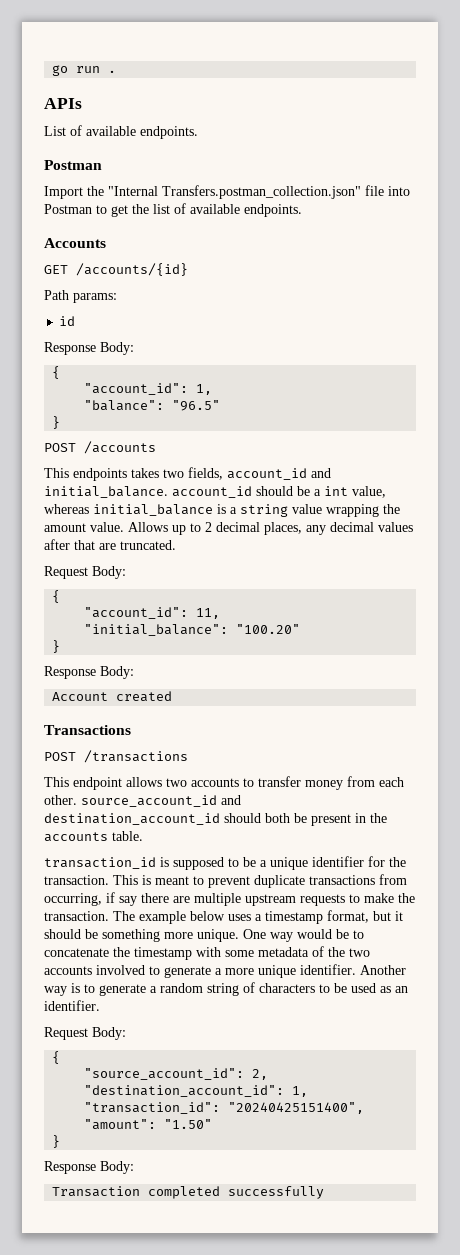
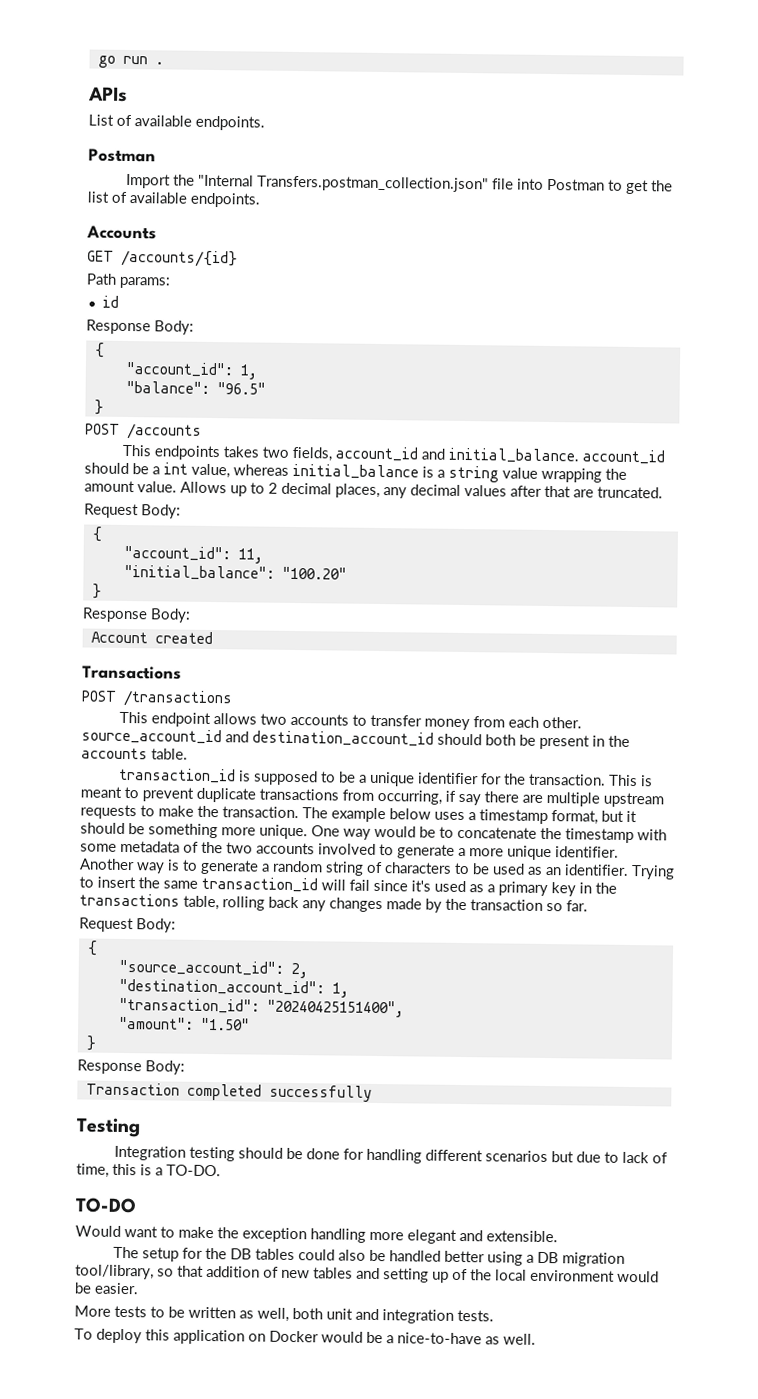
+ Trying to insert the same transaction_id will fail since it's used as a primary key in the transactions table, rolling back any changes made by the transaction so far.
+ Testing
+ Integration testing should be done for handling different scenarios but due to lack of time, this is a TO-DO.
+ TO-DO
+ Would want to make the exception handling more elegant and extensible.
+ The setup for the DB tables could also be handled better using a DB migration tool/library, so that addition of new tables and setting up of the local environment would be easier.
+ More tests to be written as well, both unit and integration tests.
+ To deploy this application on Docker would be a nice-to-have as well.

